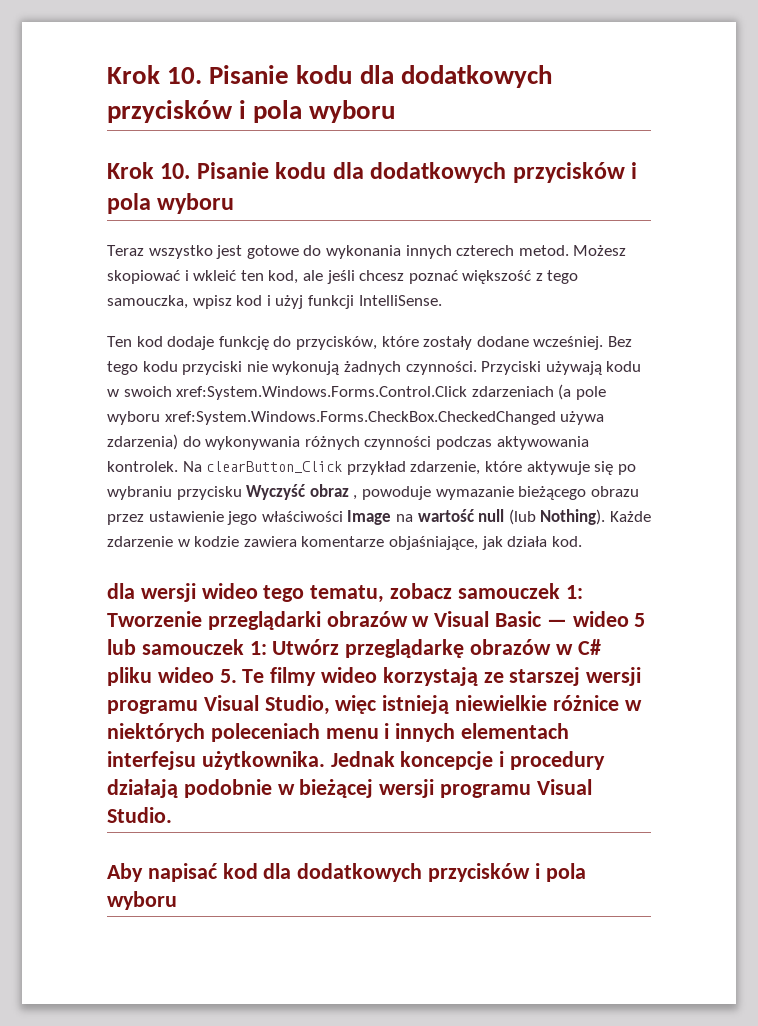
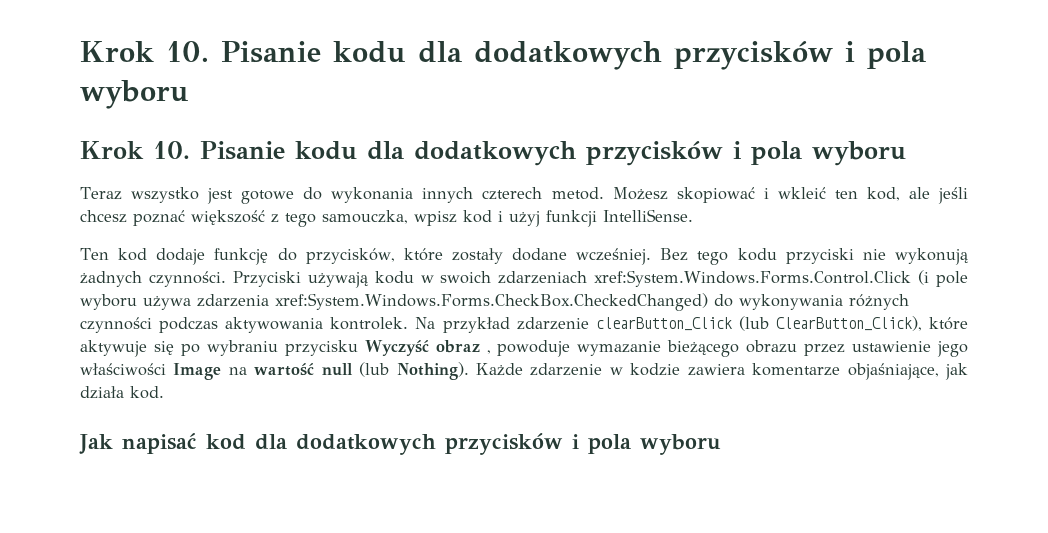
- Przyciski używają kodu w swoich xref:System.Windows.Forms.Control.Click zdarzeniach (a pole wyboru xref:System.Windows.Forms.CheckBox.CheckedChanged używa zdarzenia) do wykonywania różnych czynności podczas aktywowania kontrolek.
+ Przyciski używają kodu w swoich zdarzeniach xref:System.Windows.Forms.Control.Click (i pole wyboru używa zdarzenia xref:System.Windows.Forms.CheckBox.CheckedChanged) do wykonywania różnych czynności podczas aktywowania kontrolek.
- Na clearButton_Click przykład zdarzenie, które aktywuje się po wybraniu przycisku Wyczyść obraz , powoduje wymazanie bieżącego obrazu przez ustawienie jego właściwości Image na wartość null (lub Nothing).
+ Na przykład zdarzenie clearButton_Click (lub ClearButton_Click), które aktywuje się po wybraniu przycisku Wyczyść obraz , powoduje wymazanie bieżącego obrazu przez ustawienie jego właściwości Image na wartość null (lub Nothing).
- dla wersji wideo tego tematu, zobacz samouczek 1: Tworzenie przeglądarki obrazów w Visual Basic — wideo 5 lub samouczek 1: Utwórz przeglądarkę obrazów w C# pliku wideo 5. Te filmy wideo korzystają ze starszej wersji programu Visual Studio, więc istnieją niewielkie różnice w niektórych poleceniach menu i innych elementach interfejsu użytkownika. Jednak koncepcje i procedury działają podobnie w bieżącej wersji programu Visual Studio.
- Aby napisać kod dla dodatkowych przycisków i pola wyboru
+ Jak napisać kod dla dodatkowych przycisków i pola wyboru

